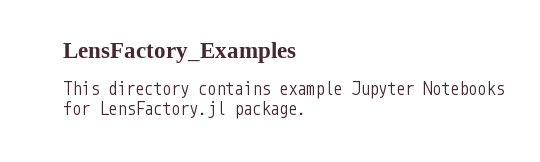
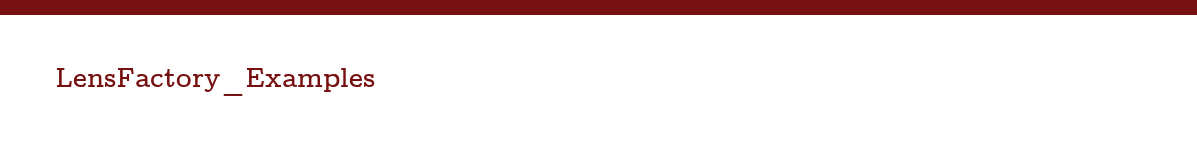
- This directory contains example Jupyter Notebooks for LensFactory.jl package.

